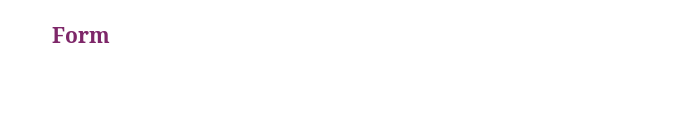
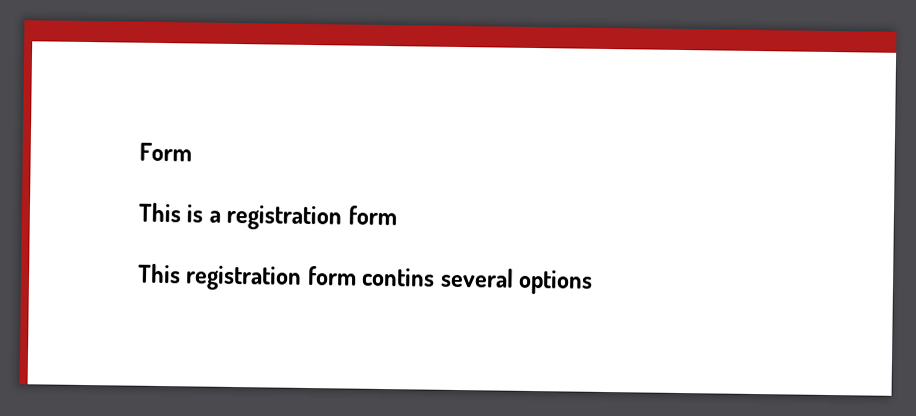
+ This is a registration form
+ This registration form contins several options

